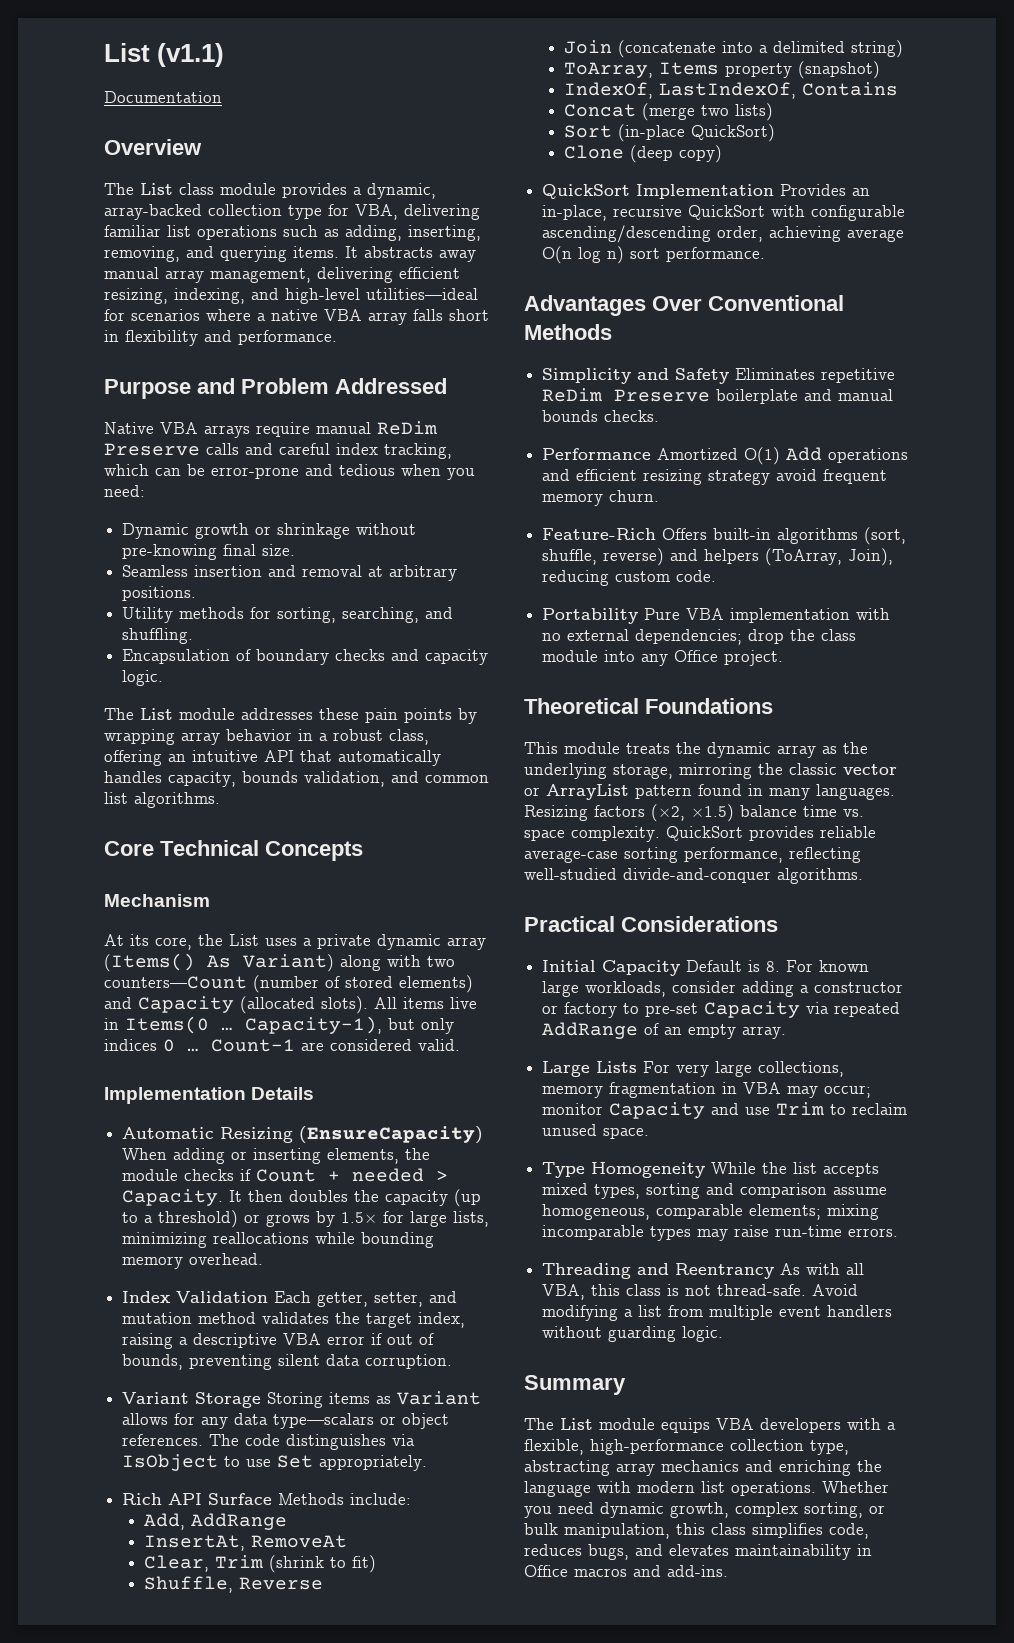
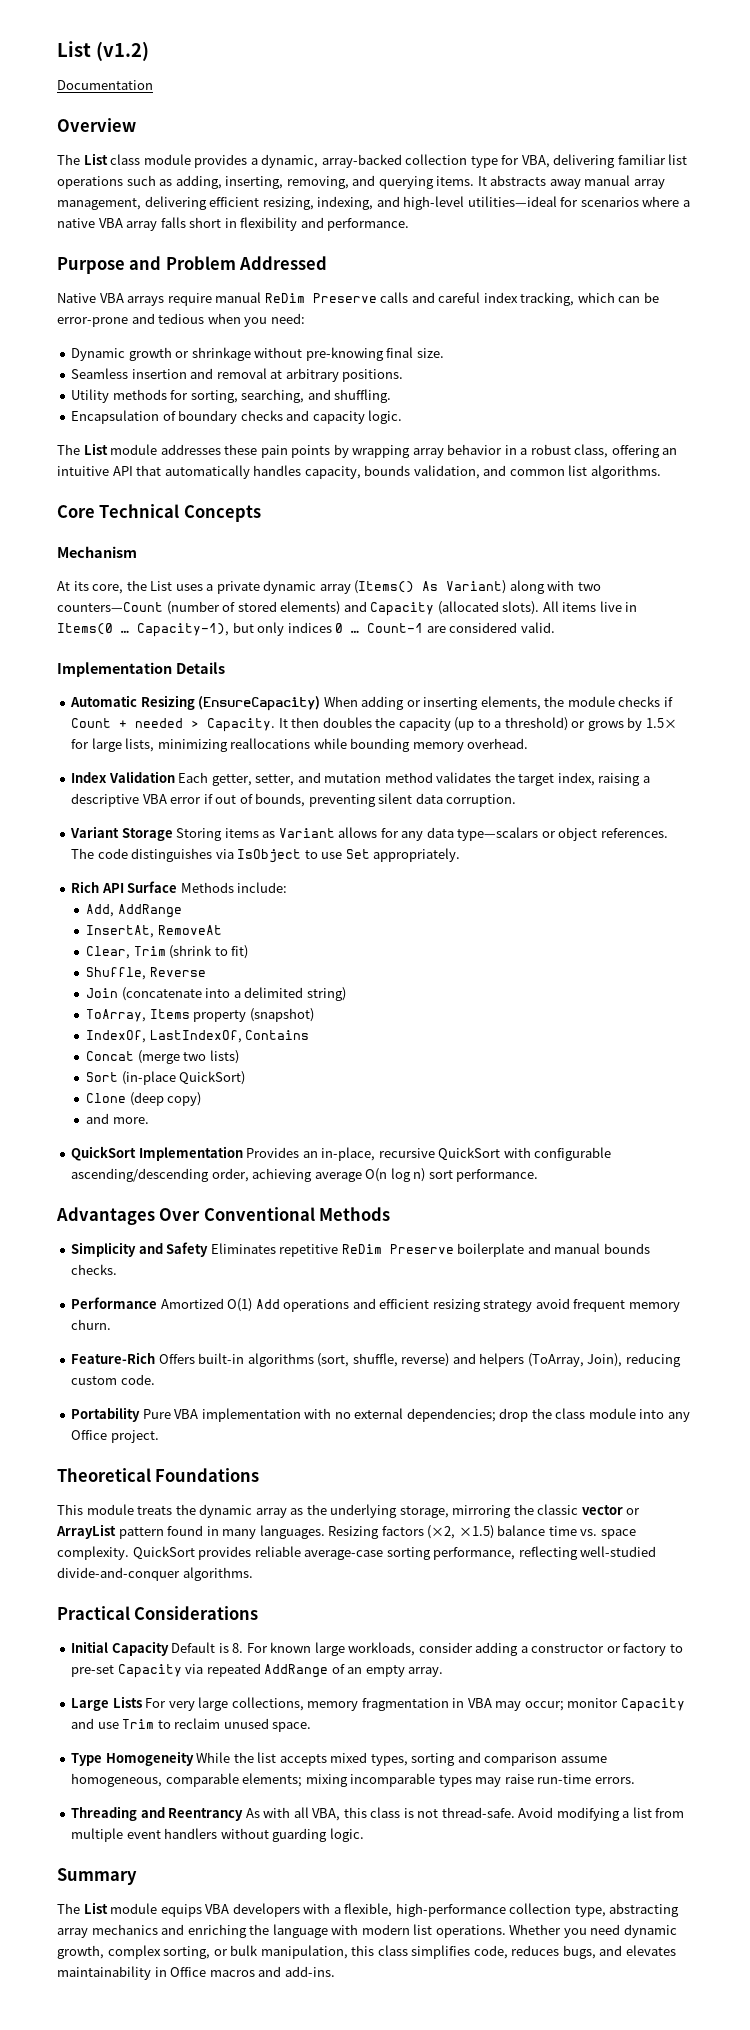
- List (v1.1)
+ List (v1.2)
+ and more.

